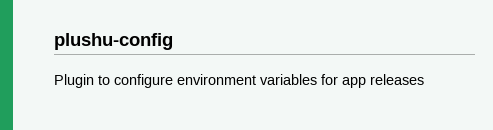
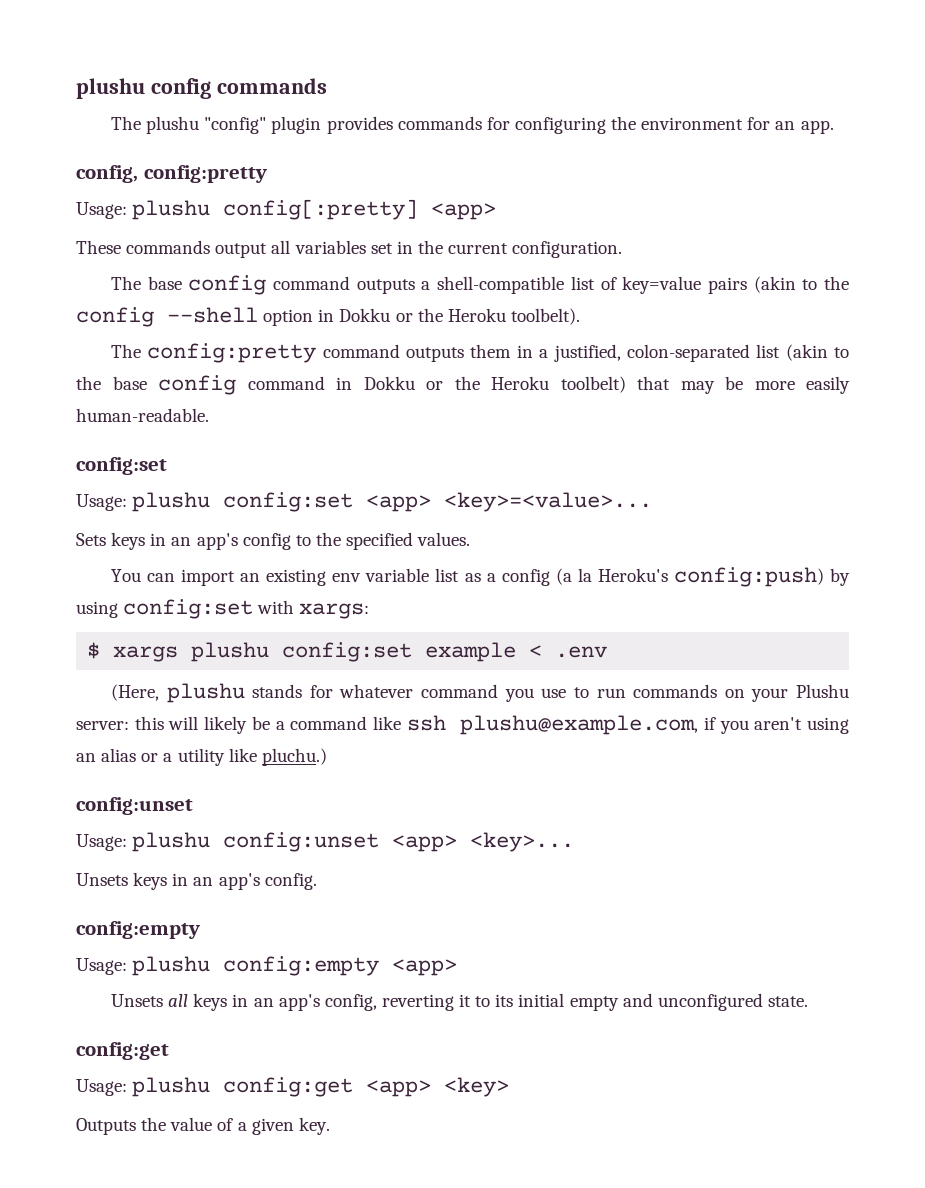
- plushu-config
- Plugin to configure environment variables for app releases
+ plushu config commands
+ The plushu "config" plugin provides commands for configuring the environment for an app.
+ config, config:pretty
+ Usage: plushu config[:pretty] <app>
+ These commands output all variables set in the current configuration.
+ The base config command outputs a shell-compatible list of key=value pairs (akin to the config --shell option in Dokku or the Heroku toolbelt).
+ The config:pretty command outputs them in a justified, colon-separated list (akin to the base config command in Dokku or the Heroku toolbelt) that may be more easily human-readable.
+ config:set
+ Usage: plushu config:set <app> <key>=<value>...
+ Sets keys in an app's config to the specified values.
+ You can import an existing env variable list as a config (a la Heroku's config:push) by using config:set with xargs:
+ $ xargs plushu config:set example < .env
+ (Here, plushu stands for whatever command you use to run commands on your Plushu server: this will likely be a command like ssh plushu@example.com, if you aren't using an alias or a utility like pluchu.)
+ config:unset
+ Usage: plushu config:unset <app> <key>...
+ Unsets keys in an app's config.
+ config:empty
+ Usage: plushu config:empty <app>
+ Unsets all keys in an app's config, reverting it to its initial empty and unconfigured state.
+ config:get
+ Usage: plushu config:get <app> <key>
+ Outputs the value of a given key.

